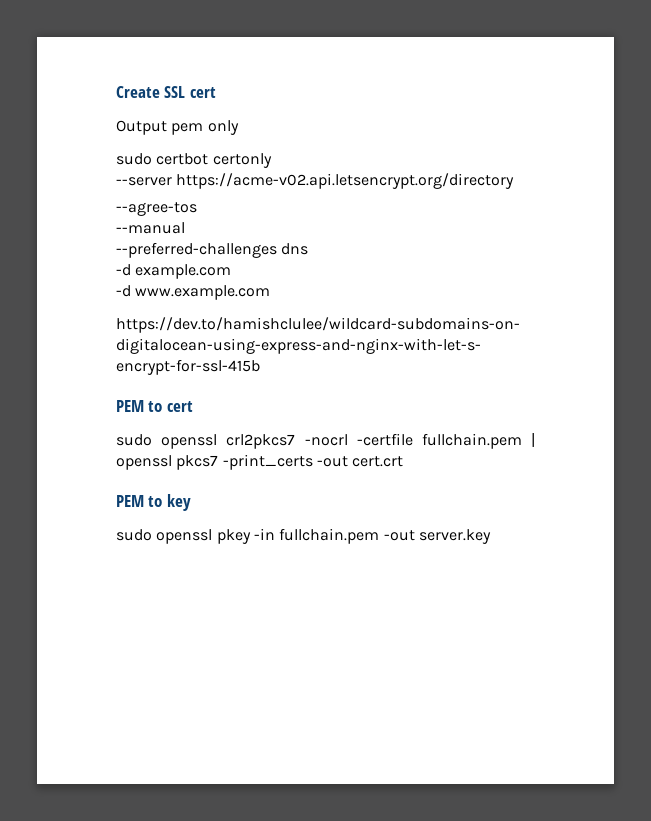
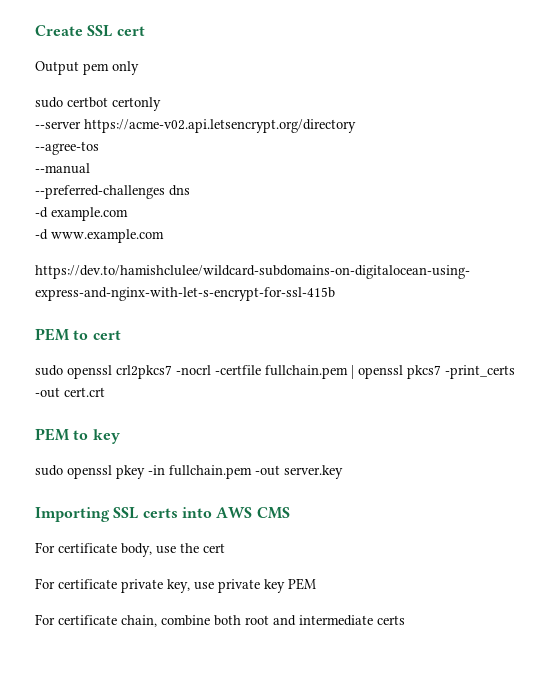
+ Importing SSL certs into AWS CMS
+ For certificate body, use the cert
+ For certificate private key, use private key PEM
+ For certificate chain, combine both root and intermediate certs

